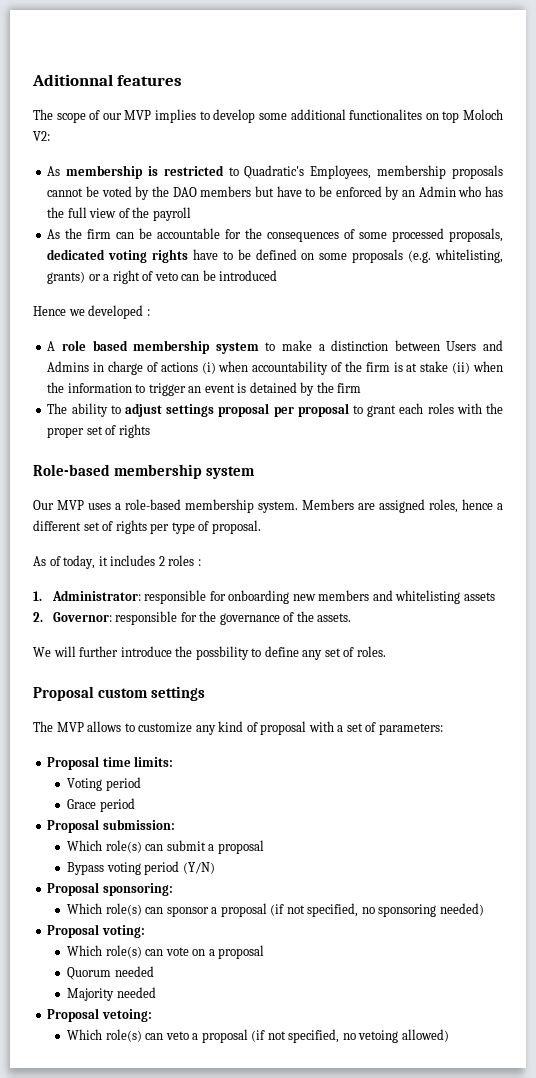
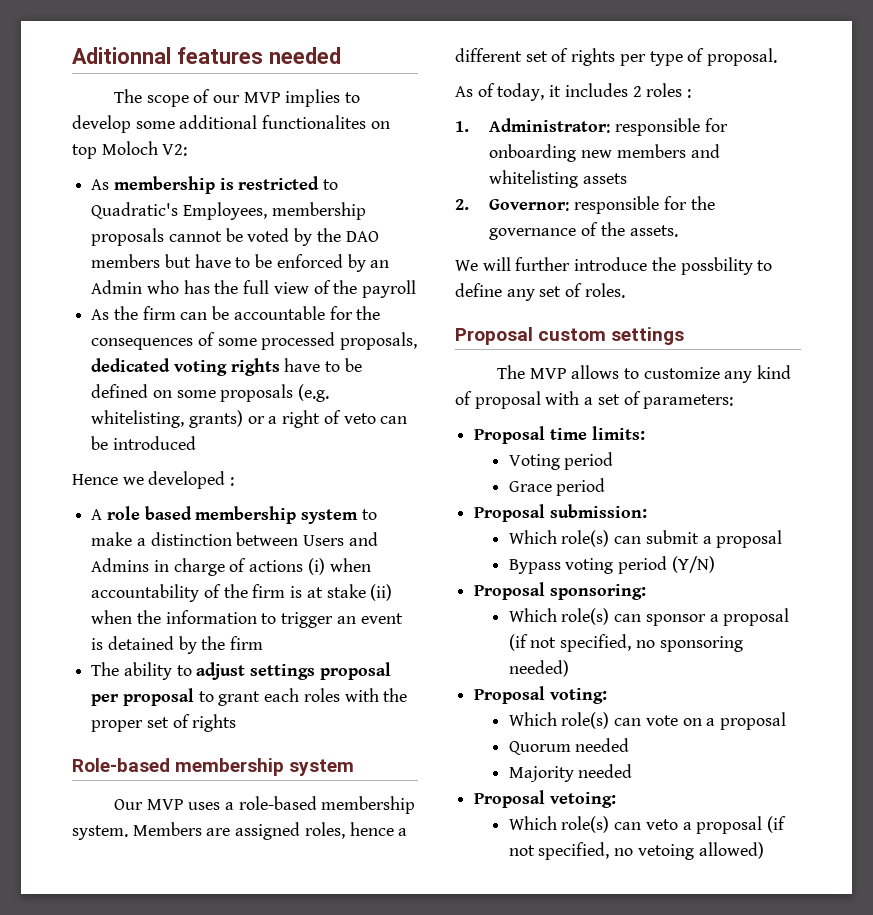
- Aditionnal features
+ Aditionnal features needed

